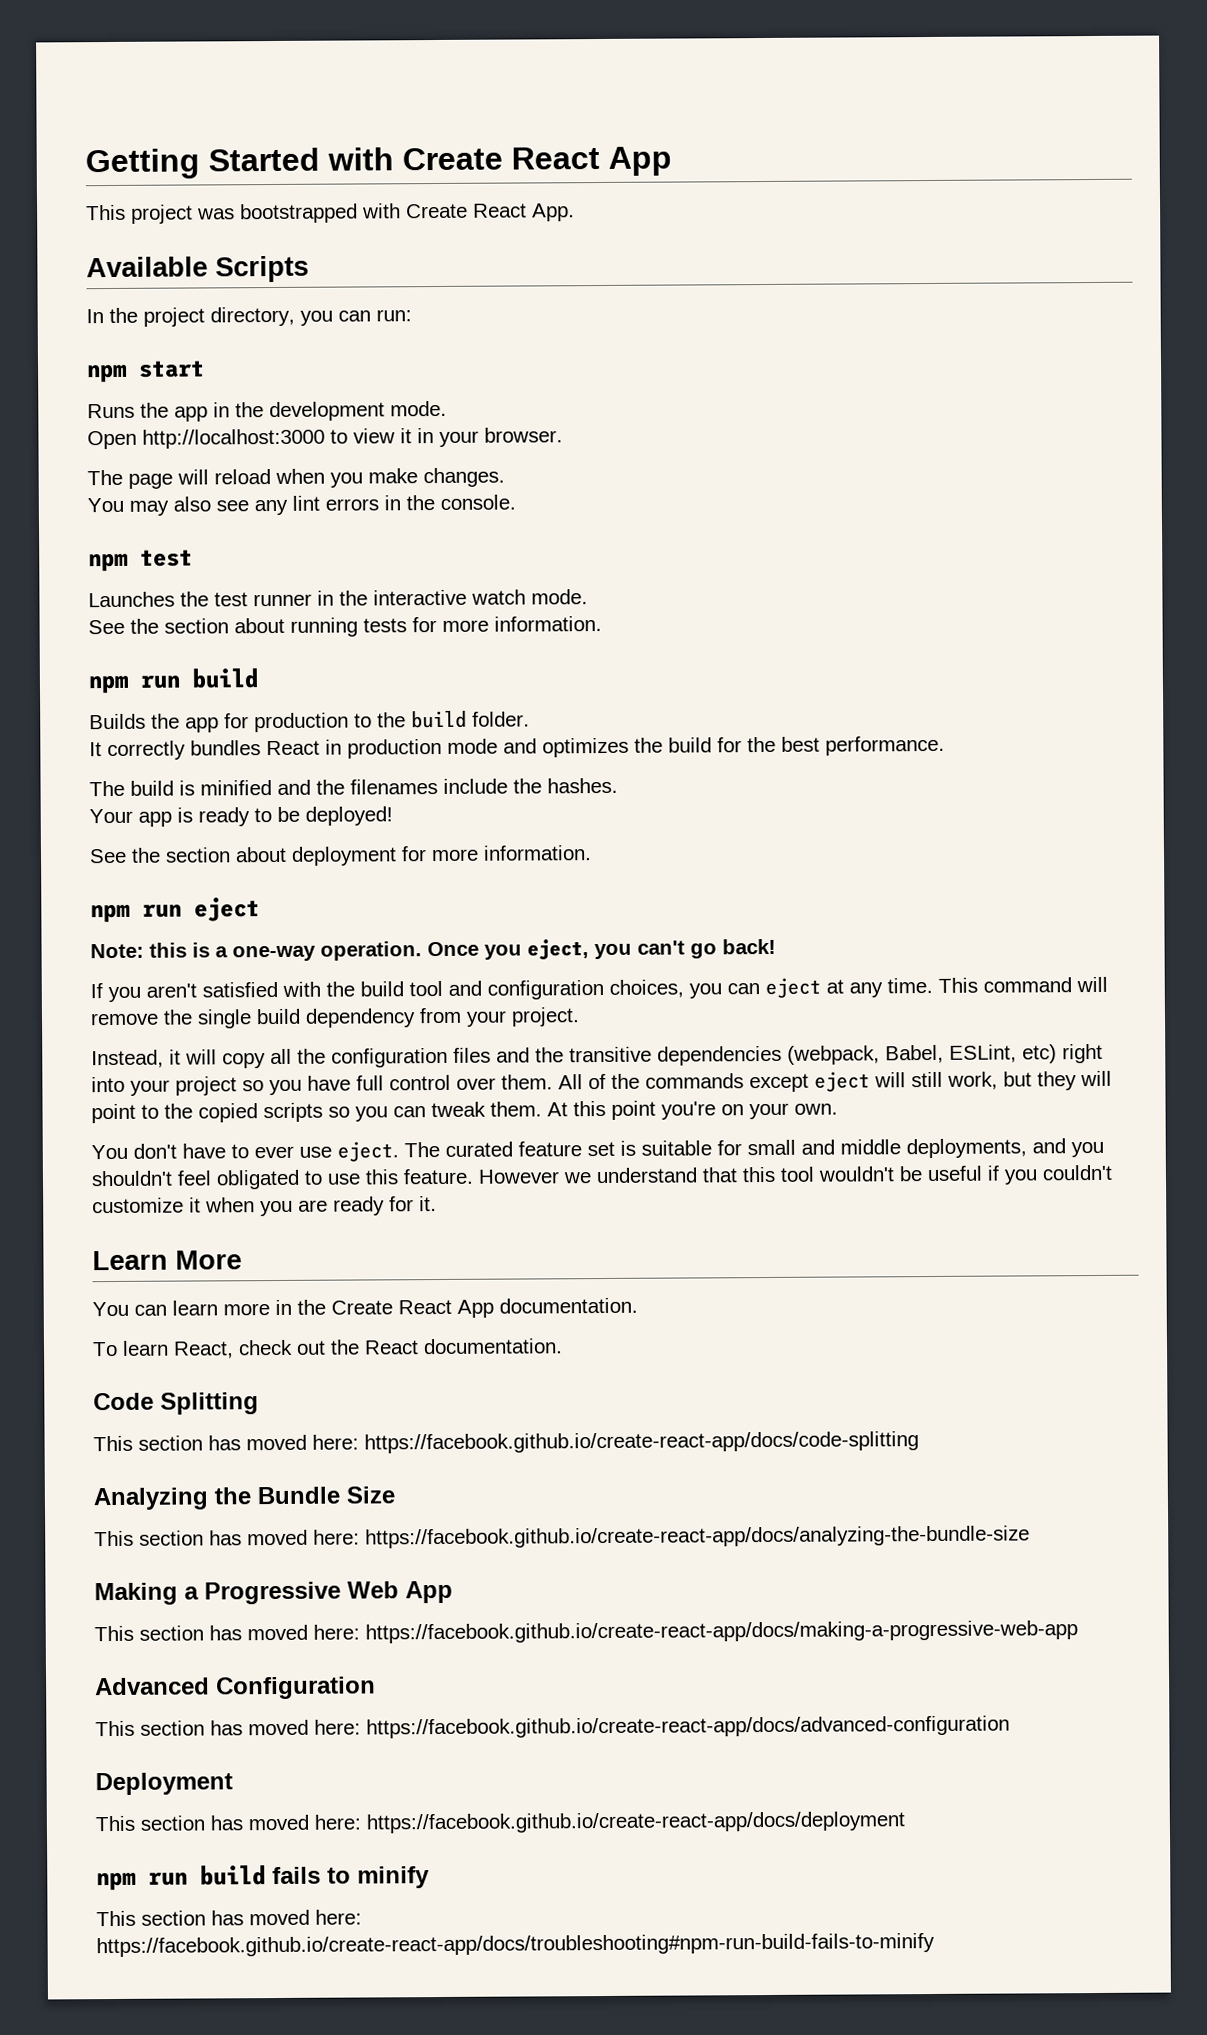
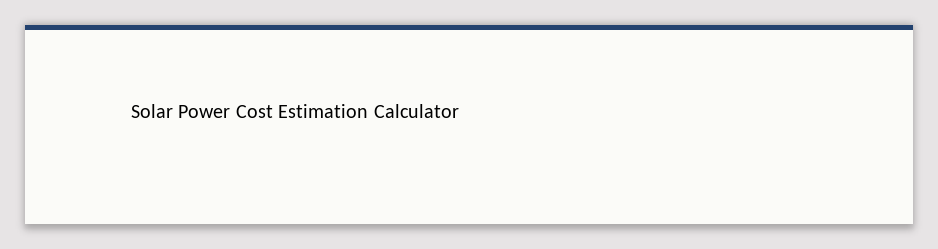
- Getting Started with Create React App
- This project was bootstrapped with Create React App.
- Available Scripts
- In the project directory, you can run:
- npm start
- Runs the app in the development mode.
- Open http://localhost:3000 to view it in your browser.
- The page will reload when you make changes.
- You may also see any lint errors in the console.
- npm test
- Launches the test runner in the interactive watch mode.
- See the section about running tests for more information.
- npm run build
- Builds the app for production to the build folder.
- It correctly bundles React in production mode and optimizes the build for the best performance.
- The build is minified and the filenames include the hashes.
- Your app is ready to be deployed!
- See the section about deployment for more information.
- npm run eject
- Note: this is a one-way operation. Once you eject, you can't go back!
- If you aren't satisfied with the build tool and configuration choices, you can eject at any time. This command will remove the single build dependency from your project.
- Instead, it will copy all the configuration files and the transitive dependencies (webpack, Babel, ESLint, etc) right into your project so you have full control over them. All of the commands except eject will still work, but they will point to the copied scripts so you can tweak them. At this point you're on your own.
- You don't have to ever use eject. The curated feature set is suitable for small and middle deployments, and you shouldn't feel obligated to use this feature. However we understand that this tool wouldn't be useful if you couldn't customize it when you are ready for it.
- Learn More
- You can learn more in the Create React App documentation.
- To learn React, check out the React documentation.
- Code Splitting
- This section has moved here: https://facebook.github.io/create-react-app/docs/code-splitting
- Analyzing the Bundle Size
- This section has moved here: https://facebook.github.io/create-react-app/docs/analyzing-the-bundle-size
- Making a Progressive Web App
- This section has moved here: https://facebook.github.io/create-react-app/docs/making-a-progressive-web-app
- Advanced Configuration
- This section has moved here: https://facebook.github.io/create-react-app/docs/advanced-configuration
- Deployment
- This section has moved here: https://facebook.github.io/create-react-app/docs/deployment
- npm run build fails to minify
- This section has moved here: https://facebook.github.io/create-react-app/docs/troubleshooting#npm-run-build-fails-to-minify
+ Solar Power Cost Estimation Calculator

